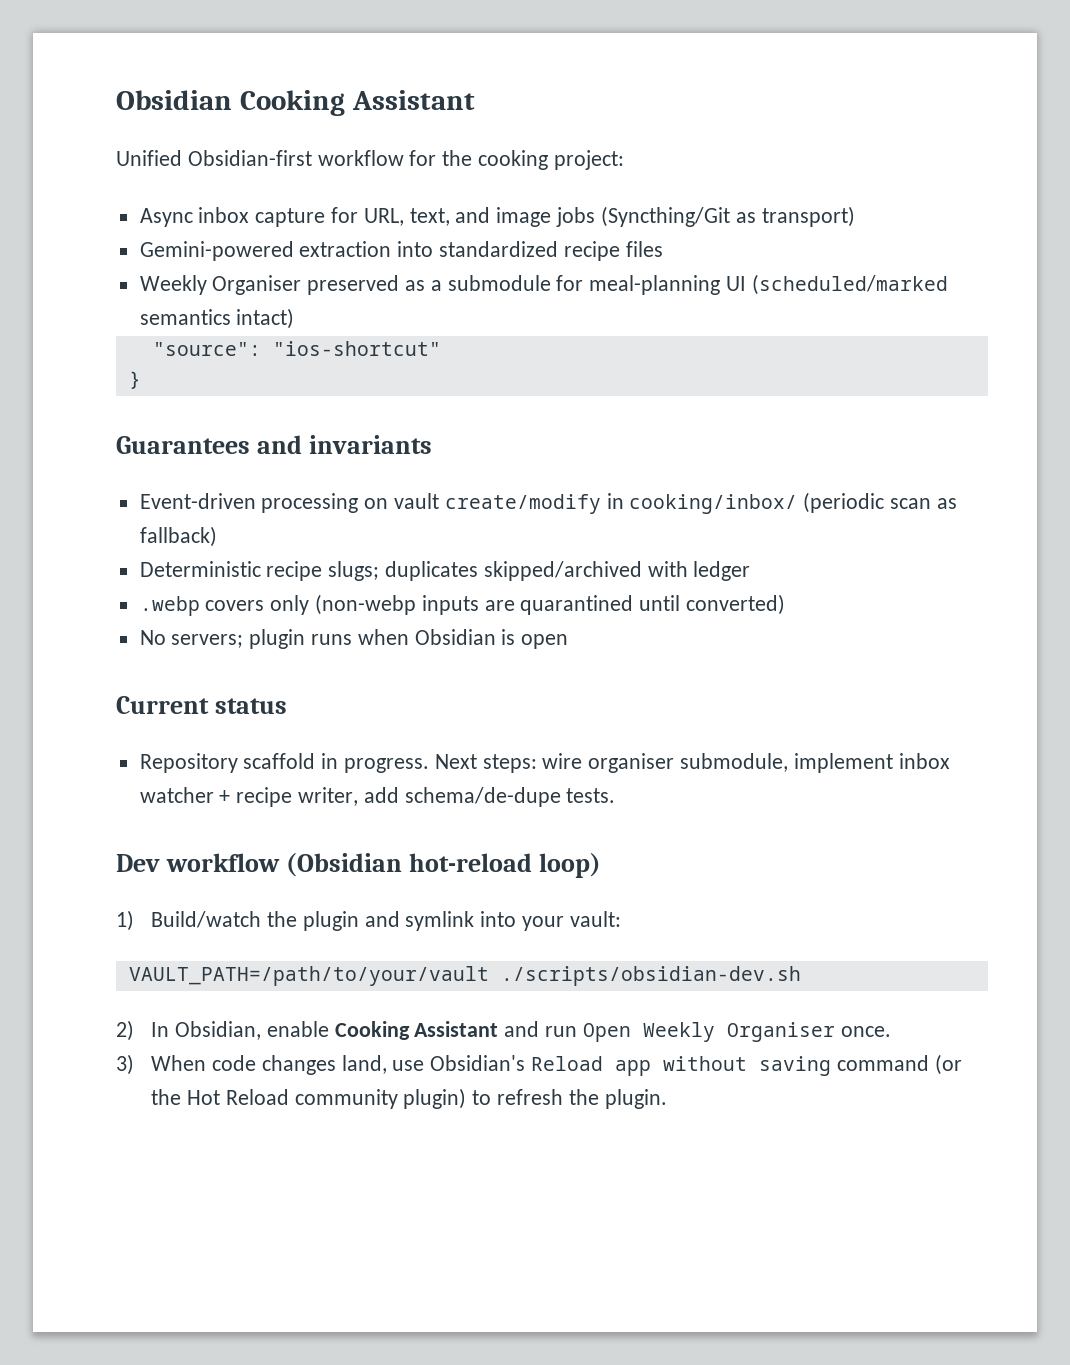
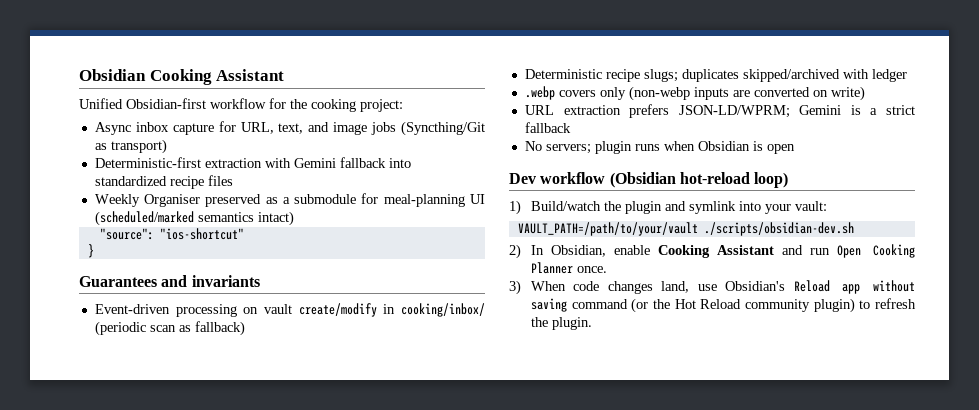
- Gemini-powered extraction into standardized recipe files
+ Deterministic-first extraction with Gemini fallback into standardized recipe files
- .webp covers only (non-webp inputs are quarantined until converted)
+ .webp covers only (non-webp inputs are converted on write)
+ URL extraction prefers JSON-LD/WPRM; Gemini is a strict fallback
- Current status
- Repository scaffold in progress. Next steps: wire organiser submodule, implement inbox watcher + recipe writer, add schema/de-dupe tests.
- 2) In Obsidian, enable Cooking Assistant and run Open Weekly Organiser once.
+ 2) In Obsidian, enable Cooking Assistant and run Open Cooking Planner once.

